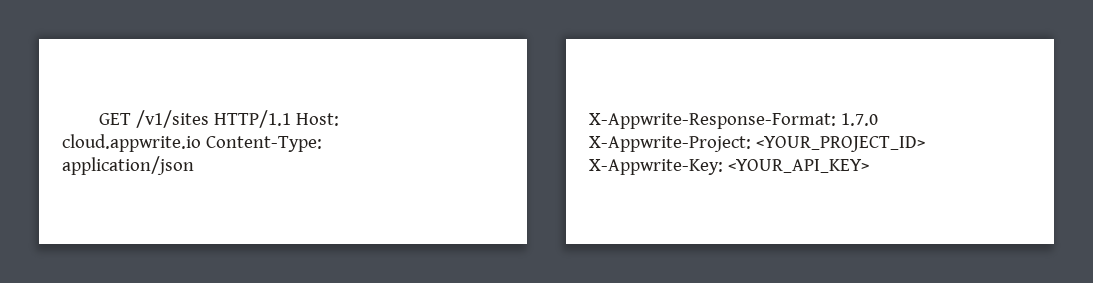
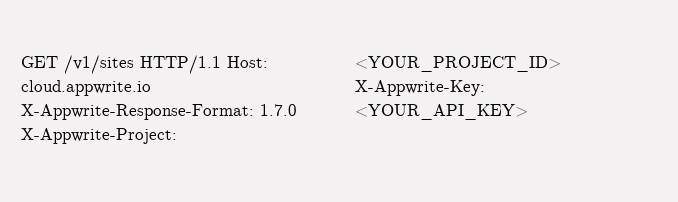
- GET /v1/sites HTTP/1.1 Host: cloud.appwrite.io Content-Type: application/json X-Appwrite-Response-Format: 1.7.0 X-Appwrite-Project: <YOUR_PROJECT_ID> X-Appwrite-Key: <YOUR_API_KEY>
+ GET /v1/sites HTTP/1.1 Host: cloud.appwrite.io X-Appwrite-Response-Format: 1.7.0 X-Appwrite-Project: <YOUR_PROJECT_ID> X-Appwrite-Key: <YOUR_API_KEY>

